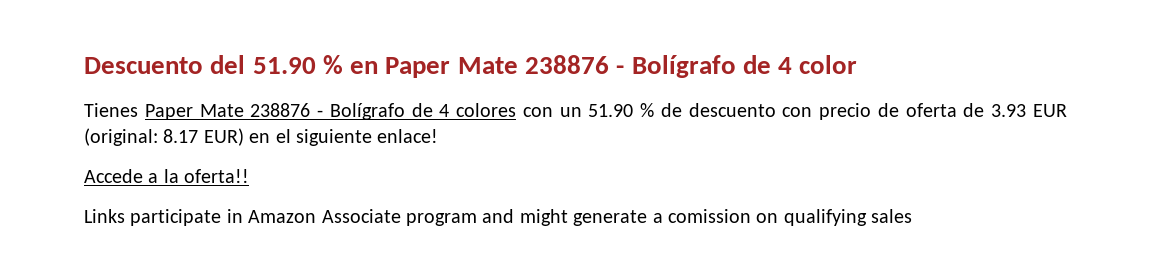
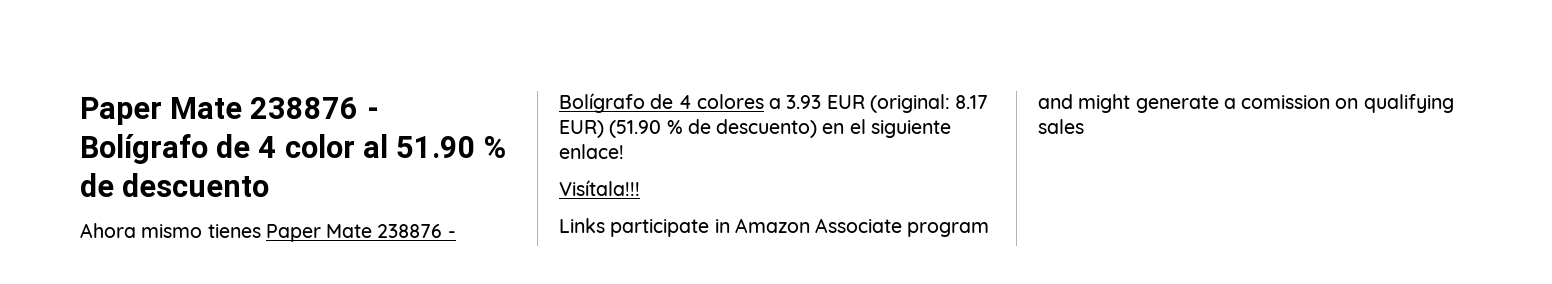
- Descuento del 51.90 % en Paper Mate 238876 - Bolígrafo de 4 color
- Tienes Paper Mate 238876 - Bolígrafo de 4 colores con un 51.90 % de descuento con precio de oferta de 3.93 EUR (original: 8.17 EUR) en el siguiente enlace!
+ Paper Mate 238876 - Bolígrafo de 4 color al 51.90 % de descuento
+ Ahora mismo tienes Paper Mate 238876 - Bolígrafo de 4 colores a 3.93 EUR (original: 8.17 EUR) (51.90 % de descuento) en el siguiente enlace!
- Accede a la oferta!!
+ Visítala!!!

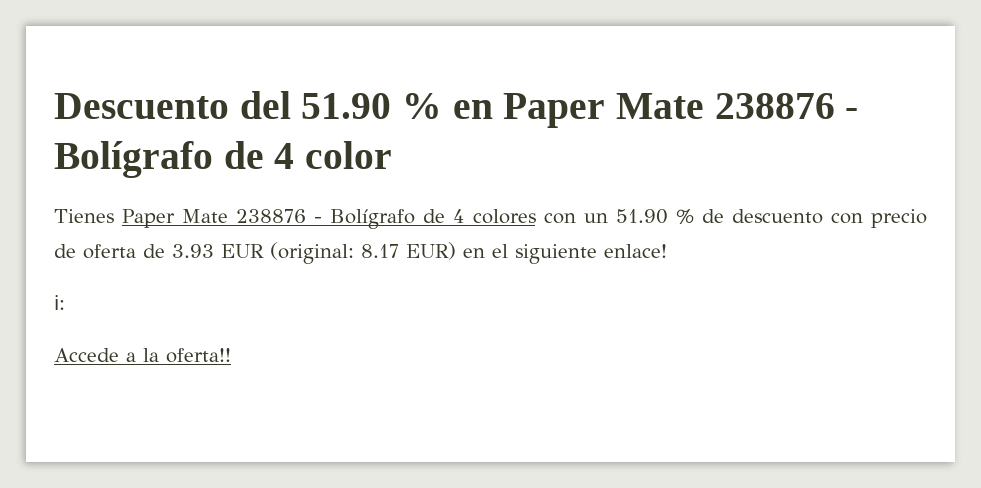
- Paper Mate 238876 - Bolígrafo de 4 color al 51.90 % de descuento
- Ahora mismo tienes Paper Mate 238876 - Bolígrafo de 4 colores a 3.93 EUR (original: 8.17 EUR) (51.90 % de descuento) en el siguiente enlace!
+ Descuento del 51.90 % en Paper Mate 238876 - Bolígrafo de 4 color
+ Tienes Paper Mate 238876 - Bolígrafo de 4 colores con un 51.90 % de descuento con precio de oferta de 3.93 EUR (original: 8.17 EUR) en el siguiente enlace!
- Visítala!!!
- Links participate in Amazon Associate program and might generate a comission on qualifying sales
+ ℹ:
+ Accede a la oferta!!

